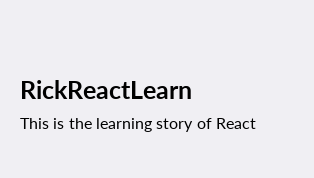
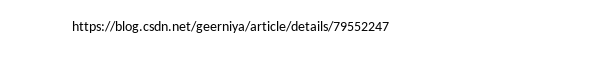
- RickReactLearn
- This is the learning story of React
+ https://blog.csdn.net/geerniya/article/details/79552247

